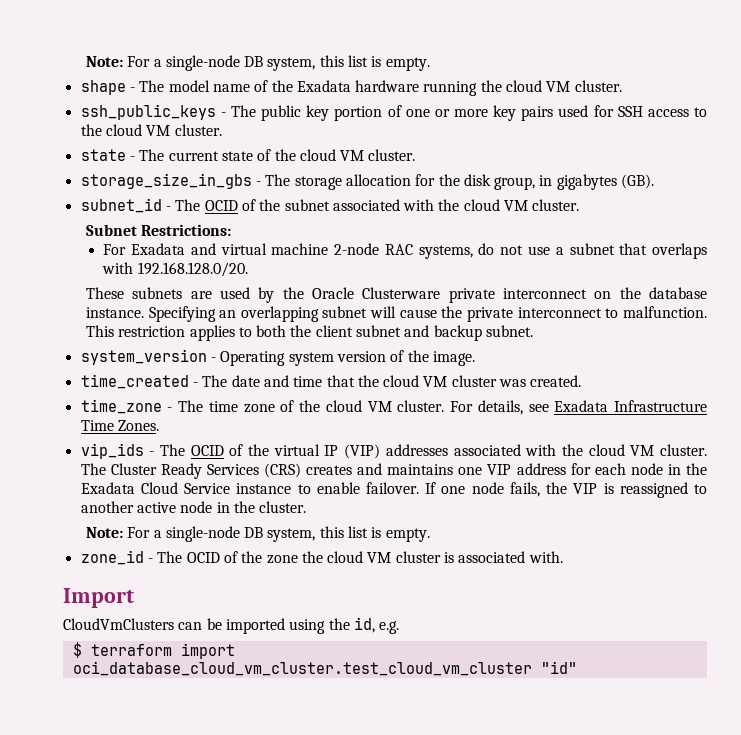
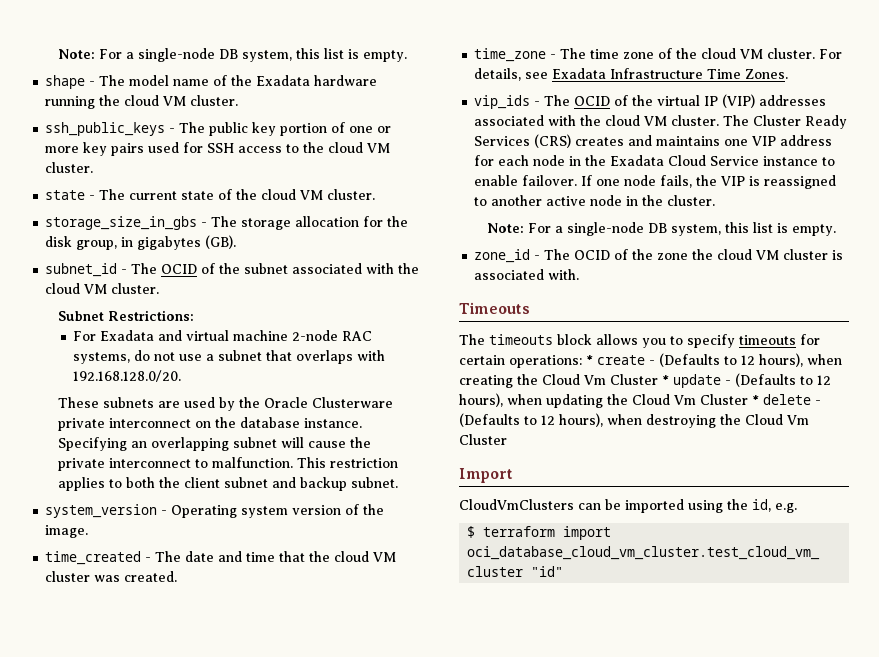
+ Timeouts
+ The timeouts block allows you to specify timeouts for certain operations: * create - (Defaults to 12 hours), when creating the Cloud Vm Cluster * update - (Defaults to 12 hours), when updating the Cloud Vm Cluster * delete - (Defaults to 12 hours), when destroying the Cloud Vm Cluster

